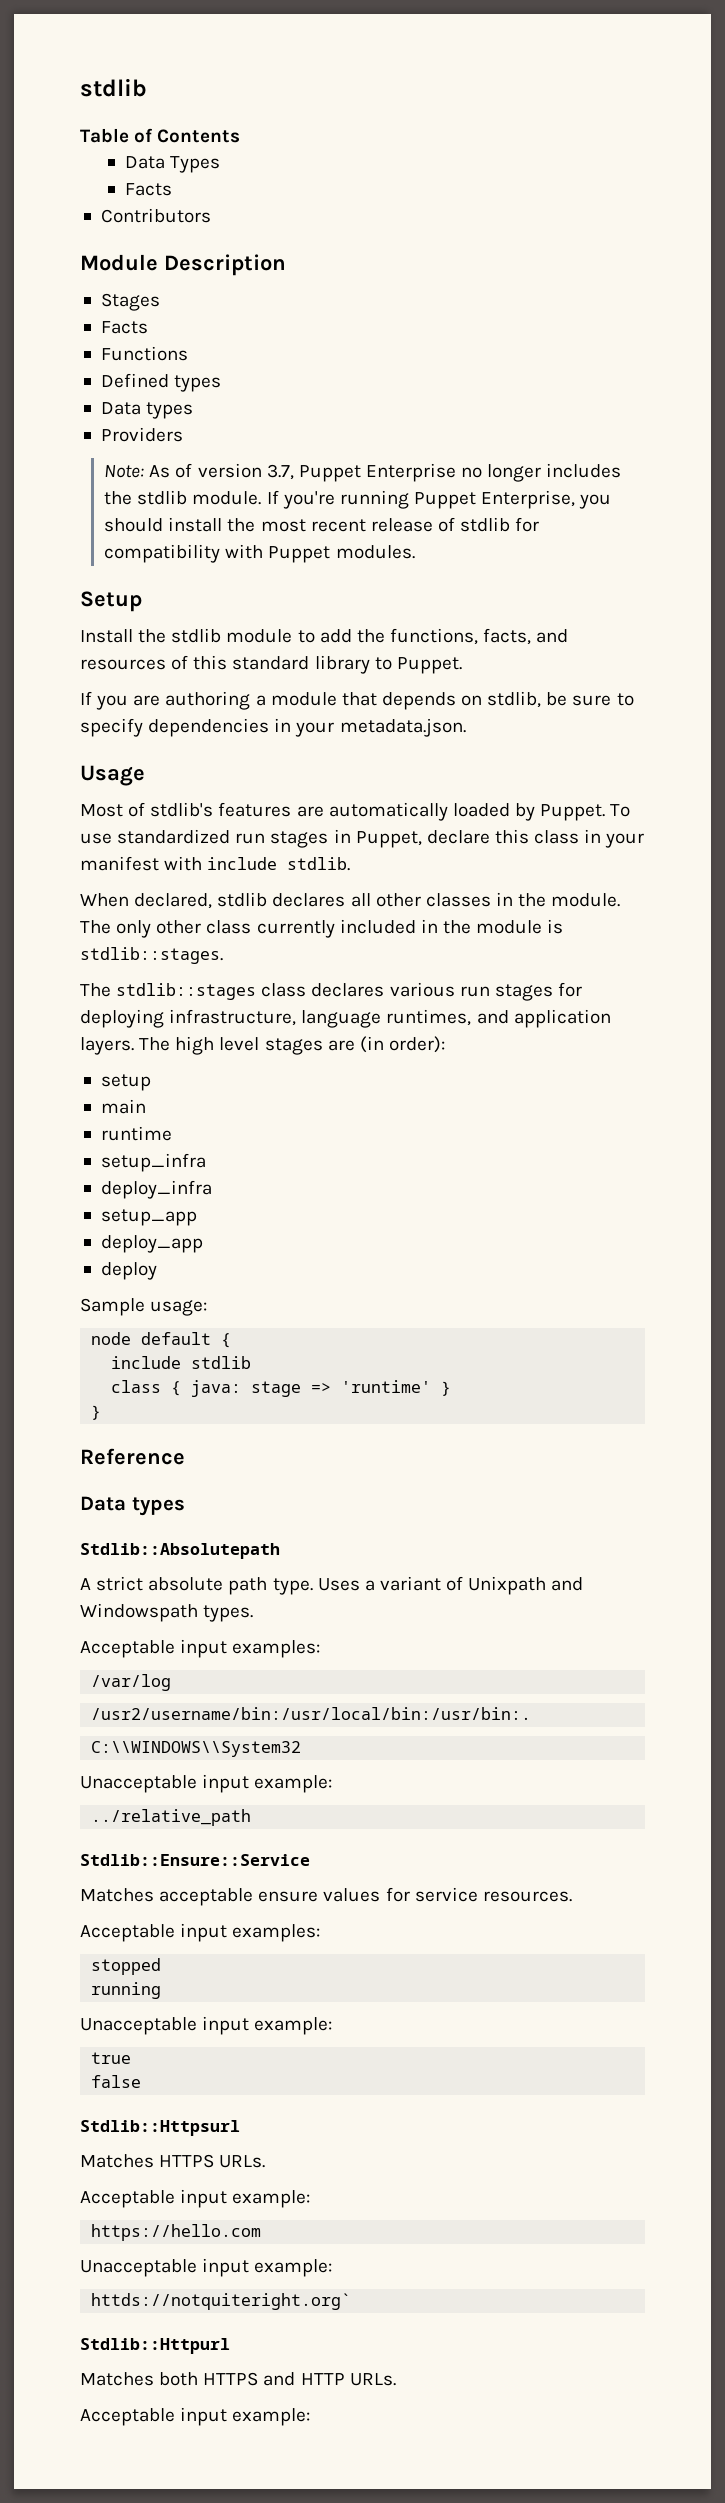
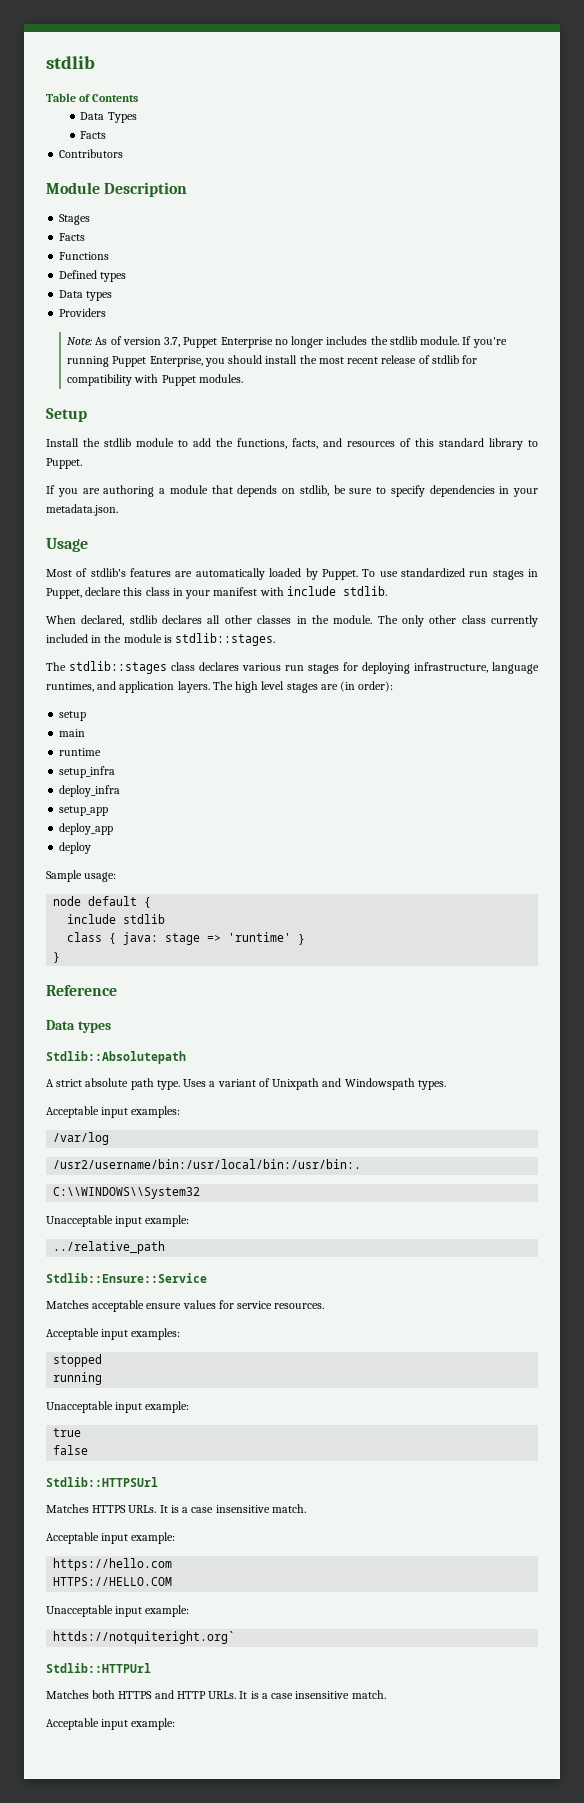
- Stdlib::Httpsurl
+ Stdlib::HTTPSUrl
- Matches HTTPS URLs.
+ Matches HTTPS URLs. It is a case insensitive match.
+ HTTPS://HELLO.COM
- Stdlib::Httpurl
+ Stdlib::HTTPUrl
- Matches both HTTPS and HTTP URLs.
+ Matches both HTTPS and HTTP URLs. It is a case insensitive match.

